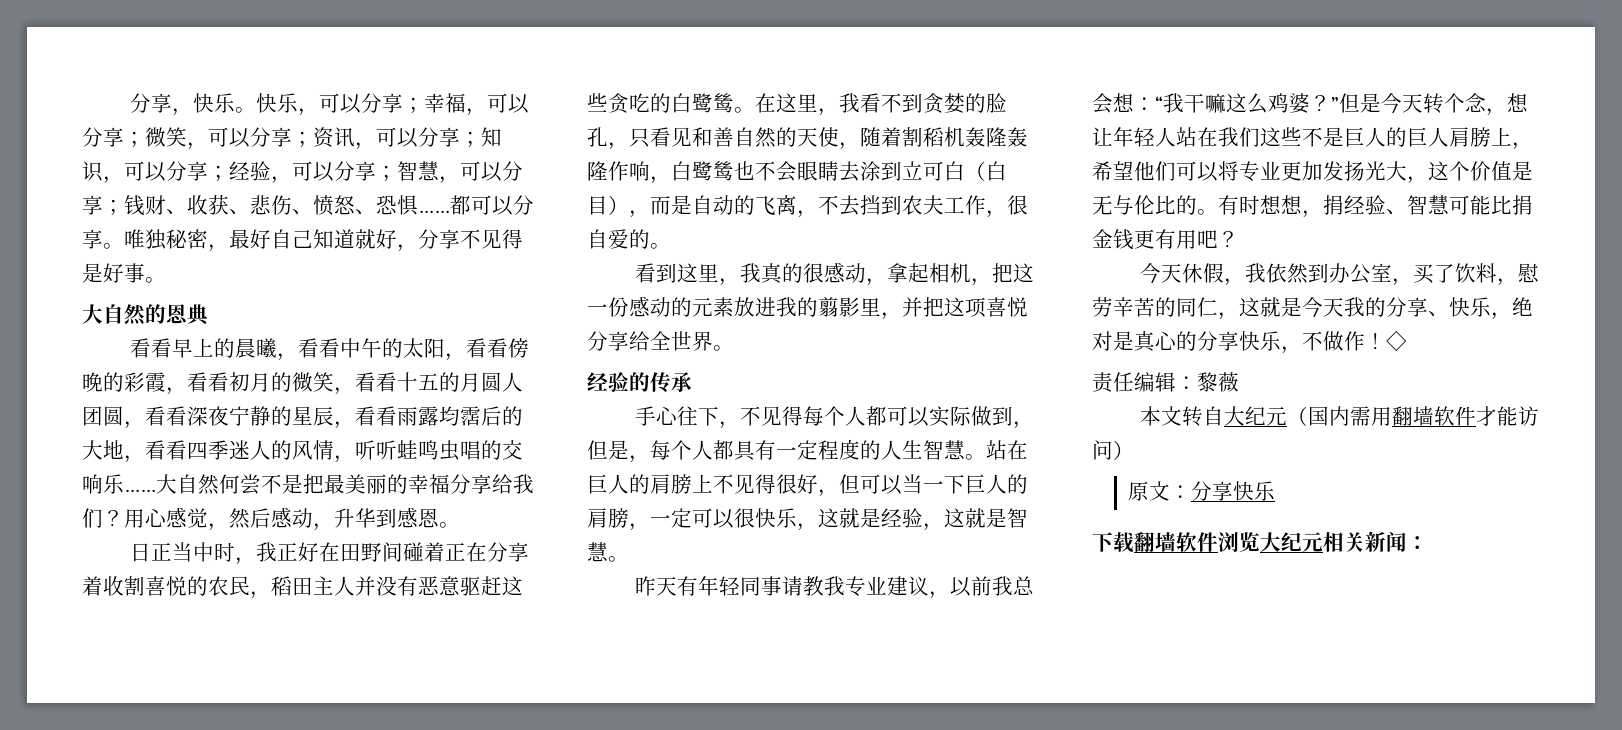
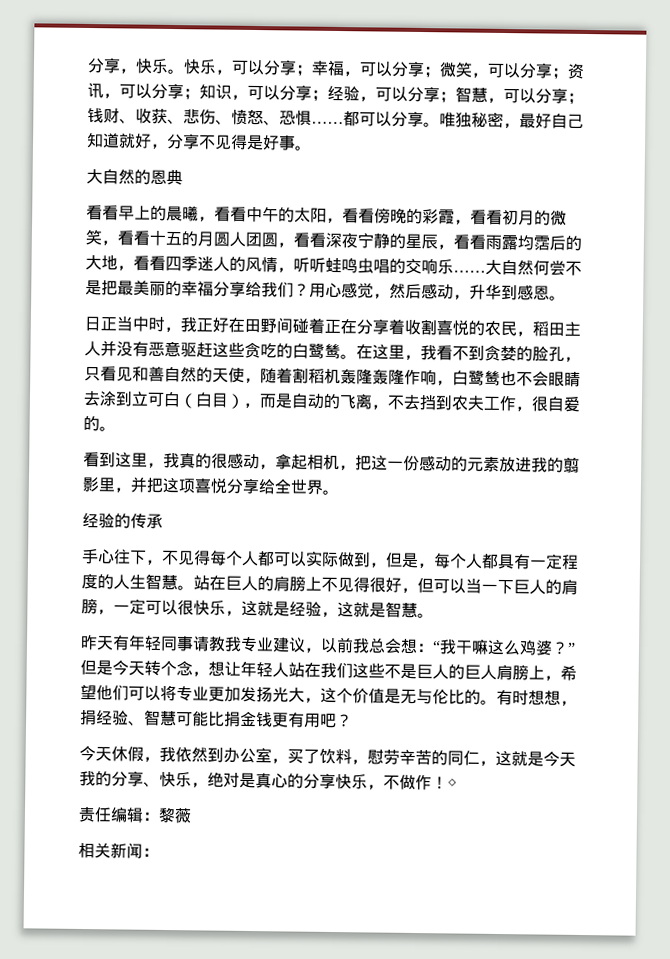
- 本文转自大纪元（国内需用翻墙软件才能访问）
- 原文：分享快乐
- 下载翻墙软件浏览大纪元相关新闻：
+ 相关新闻：

